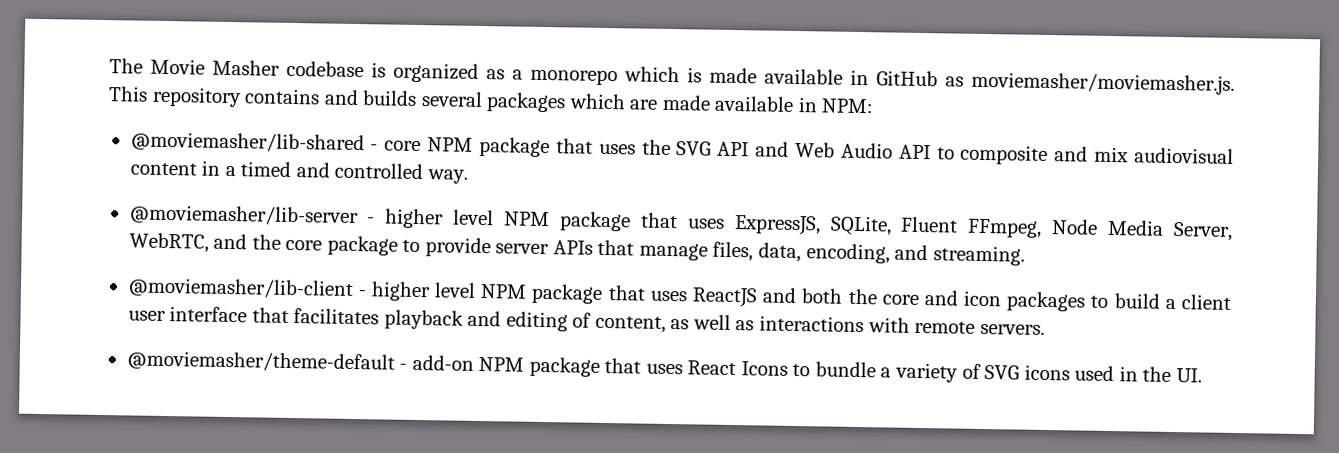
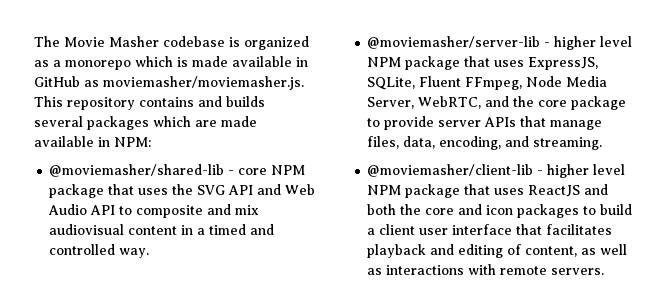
- @moviemasher/lib-shared - core NPM package that uses the SVG API and Web Audio API to composite and mix audiovisual content in a timed and controlled way.
+ @moviemasher/shared-lib - core NPM package that uses the SVG API and Web Audio API to composite and mix audiovisual content in a timed and controlled way.
- @moviemasher/lib-server - higher level NPM package that uses ExpressJS, SQLite, Fluent FFmpeg, Node Media Server, WebRTC, and the core package to provide server APIs that manage files, data, encoding, and streaming.
+ @moviemasher/server-lib - higher level NPM package that uses ExpressJS, SQLite, Fluent FFmpeg, Node Media Server, WebRTC, and the core package to provide server APIs that manage files, data, encoding, and streaming.
- @moviemasher/lib-client - higher level NPM package that uses ReactJS and both the core and icon packages to build a client user interface that facilitates playback and editing of content, as well as interactions with remote servers.
+ @moviemasher/client-lib - higher level NPM package that uses ReactJS and both the core and icon packages to build a client user interface that facilitates playback and editing of content, as well as interactions with remote servers.
- @moviemasher/theme-default - add-on NPM package that uses React Icons to bundle a variety of SVG icons used in the UI.

